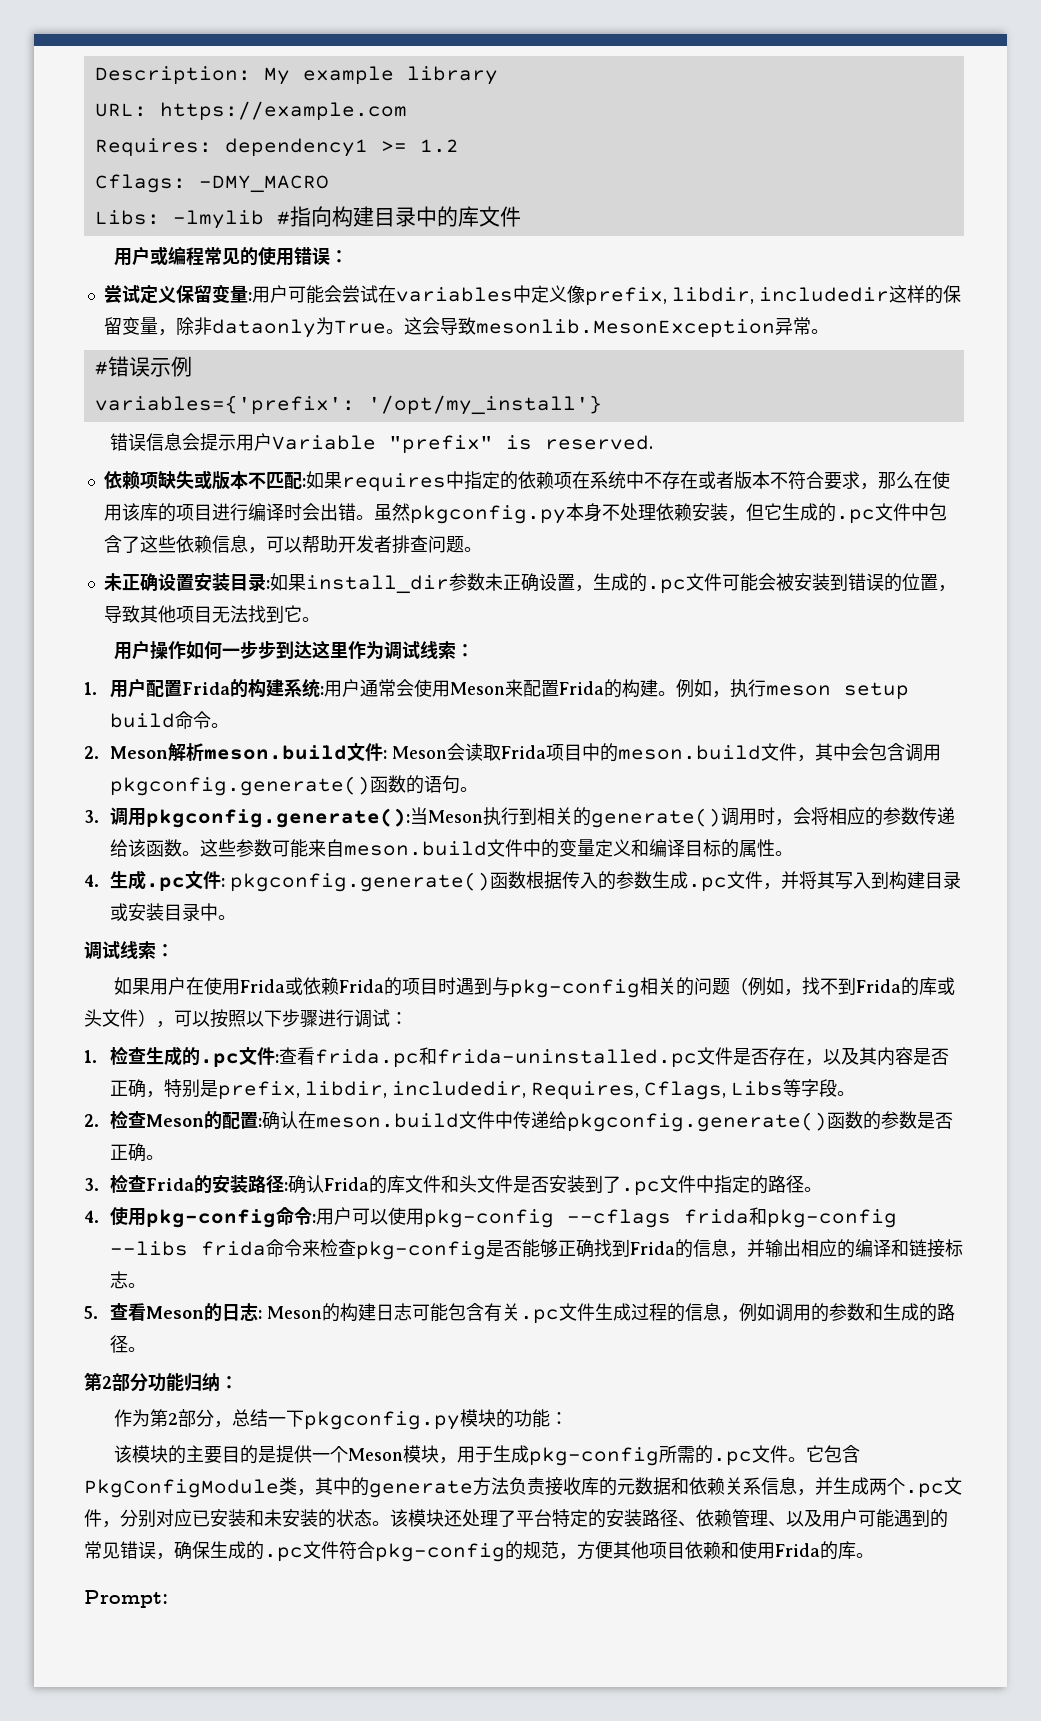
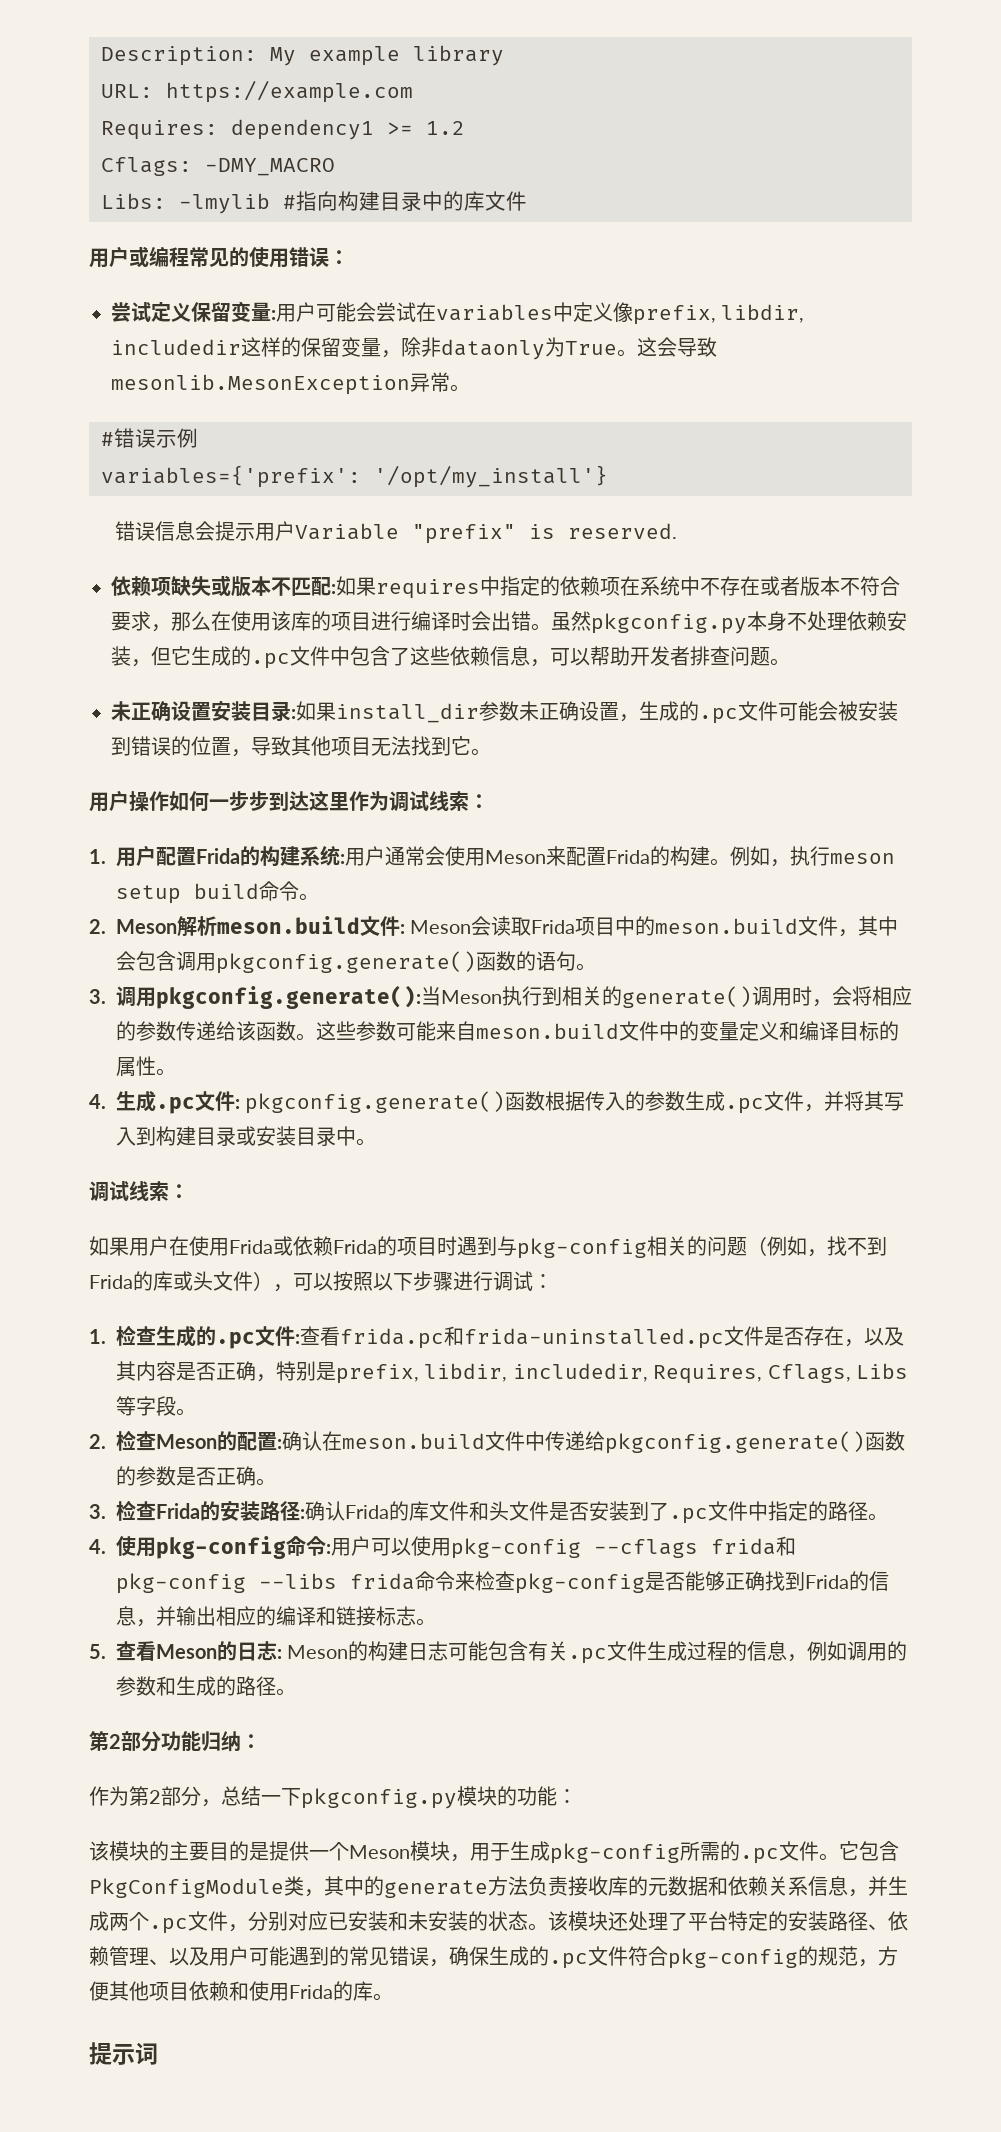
- Prompt:
+ 提示词

